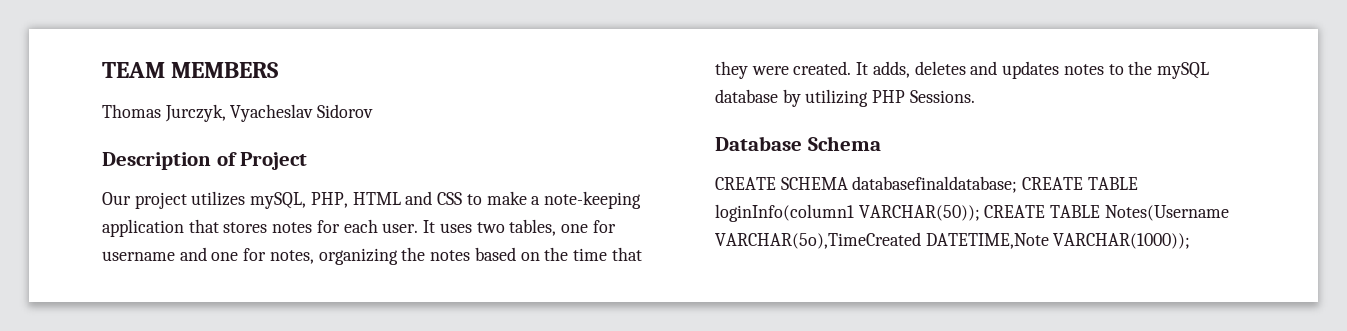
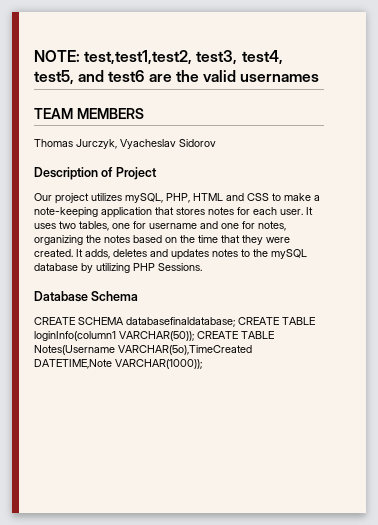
+ NOTE: test,test1,test2, test3, test4, test5, and test6 are the valid usernames

